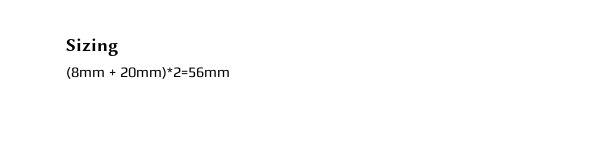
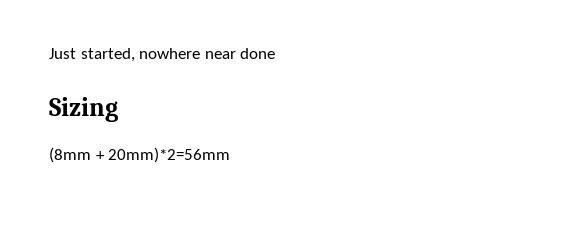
+ Just started, nowhere near done

